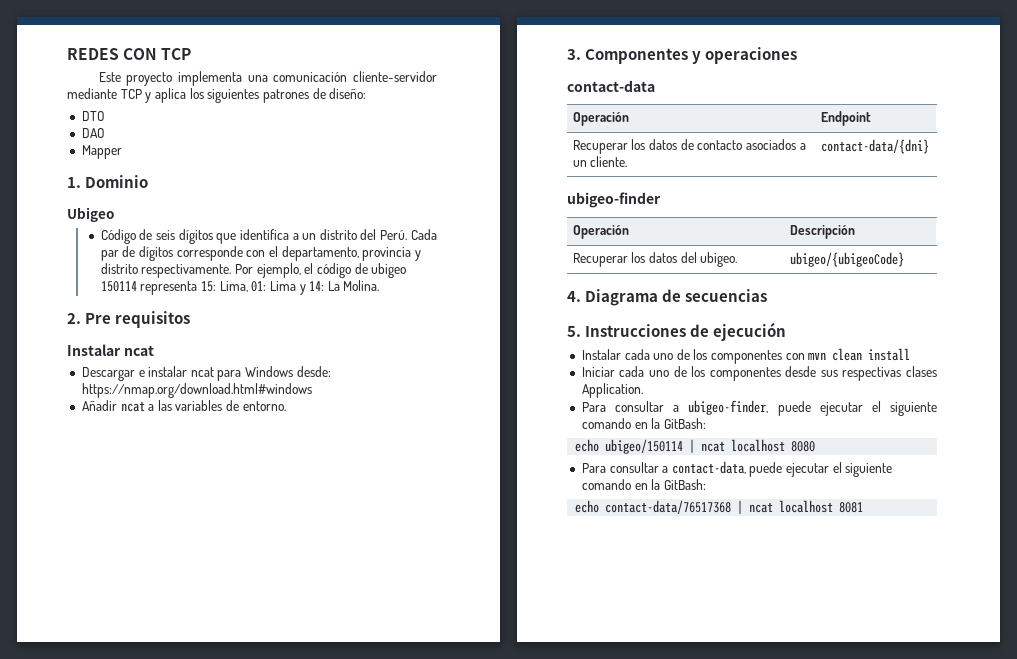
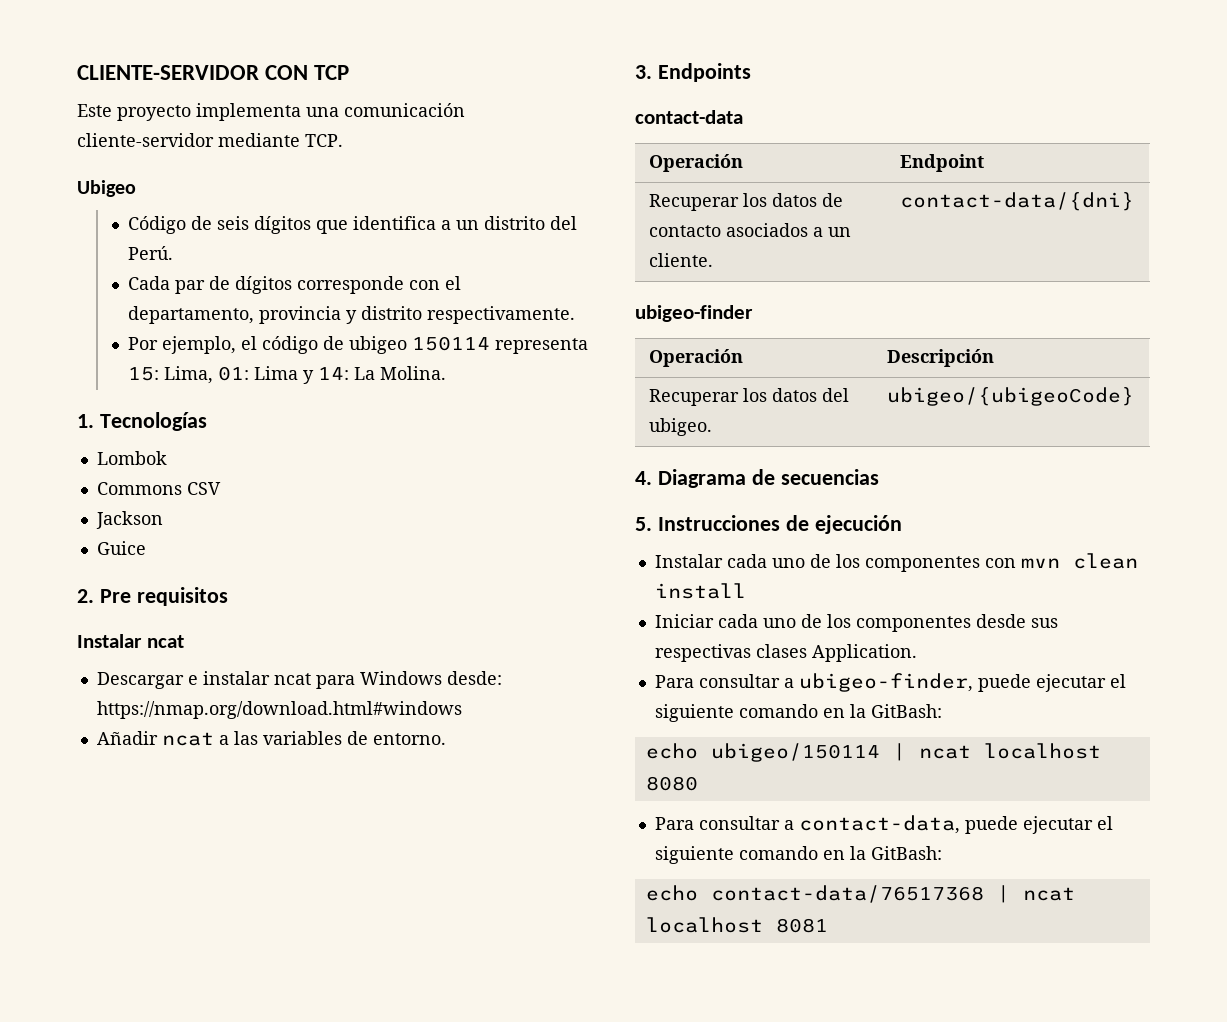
- REDES CON TCP
+ CLIENTE-SERVIDOR CON TCP
- Este proyecto implementa una comunicación cliente-servidor mediante TCP y aplica los siguientes patrones de diseño:
- DTO
- DAO
- Mapper
- 1. Dominio
+ Este proyecto implementa una comunicación cliente-servidor mediante TCP.
- Código de seis dígitos que identifica a un distrito del Perú. Cada par de dígitos corresponde con el departamento, provincia y distrito respectivamente. Por ejemplo, el código de ubigeo 150114 representa 15: Lima, 01: Lima y 14: La Molina.
+ Código de seis dígitos que identifica a un distrito del Perú.
+ Cada par de dígitos corresponde con el departamento, provincia y distrito respectivamente.
+ Por ejemplo, el código de ubigeo 150114 representa 15: Lima, 01: Lima y 14: La Molina.
+ 1. Tecnologías
+ Lombok
+ Commons CSV
+ Jackson
+ Guice
- 3. Componentes y operaciones
+ 3. Endpoints

